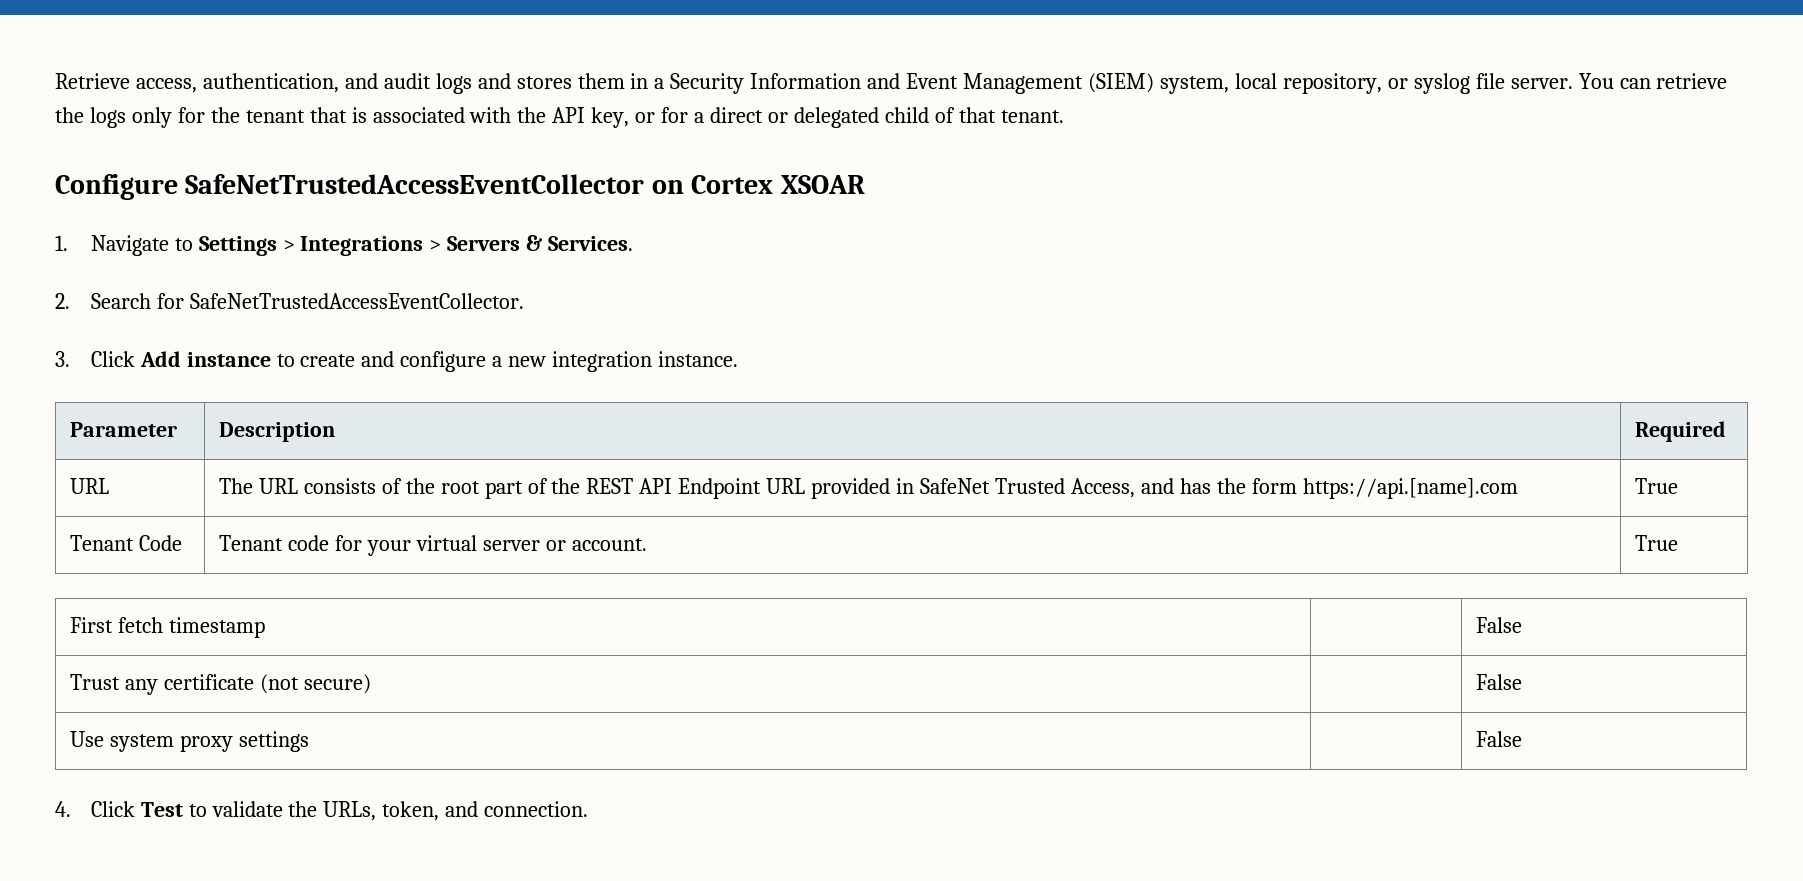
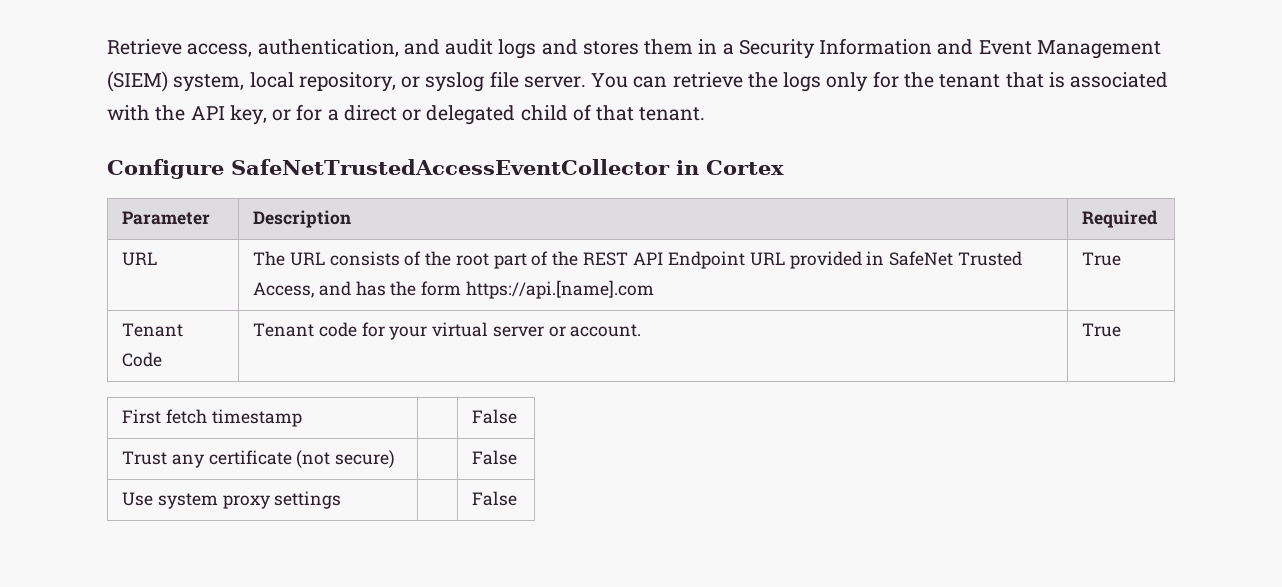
- Configure SafeNetTrustedAccessEventCollector on Cortex XSOAR
- 1. Navigate to Settings > Integrations > Servers & Services.
- 2. Search for SafeNetTrustedAccessEventCollector.
- 3. Click Add instance to create and configure a new integration instance.
+ Configure SafeNetTrustedAccessEventCollector in Cortex
- 4. Click Test to validate the URLs, token, and connection.

